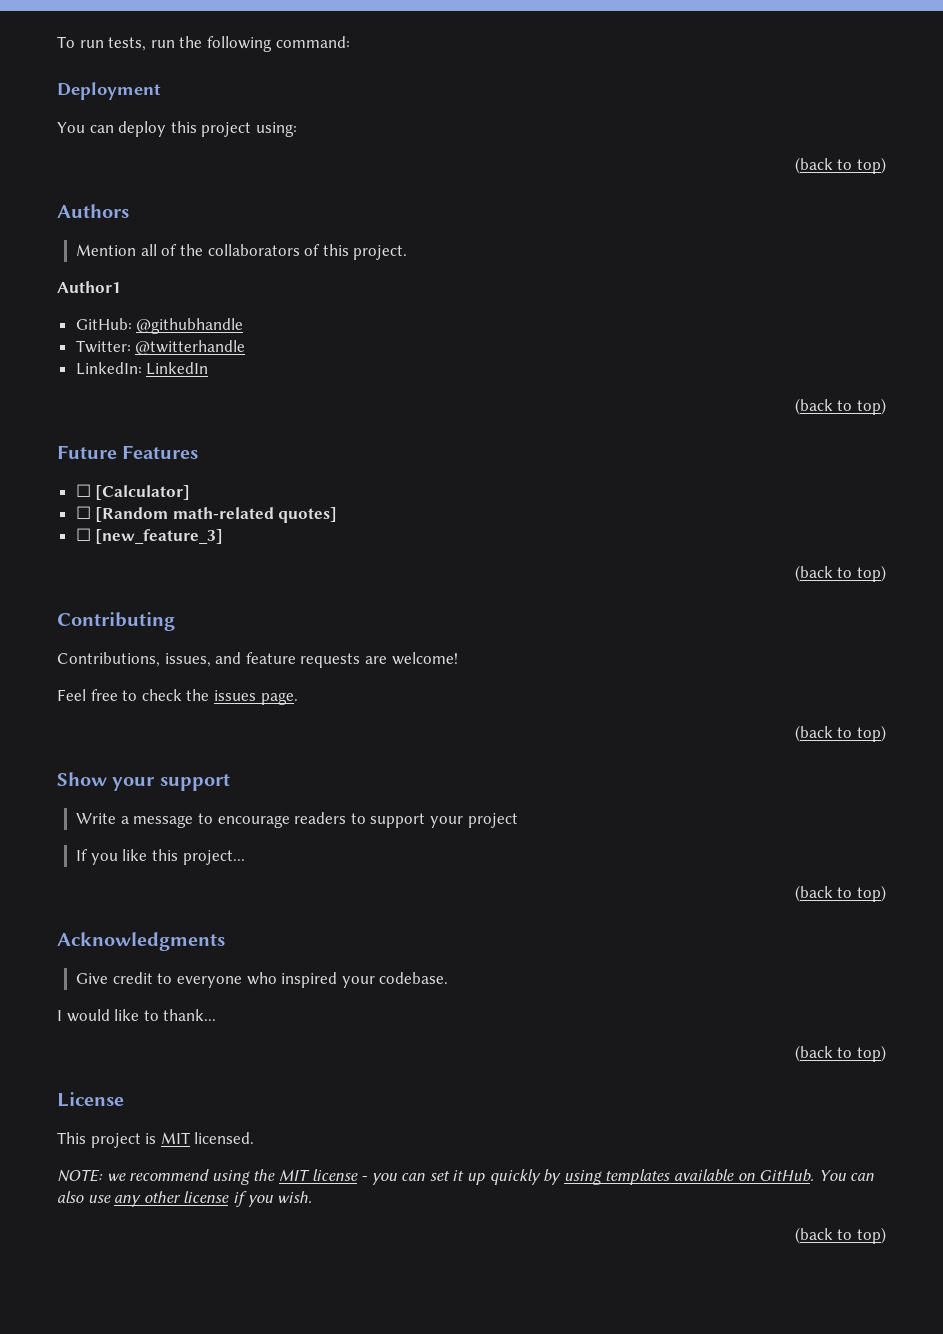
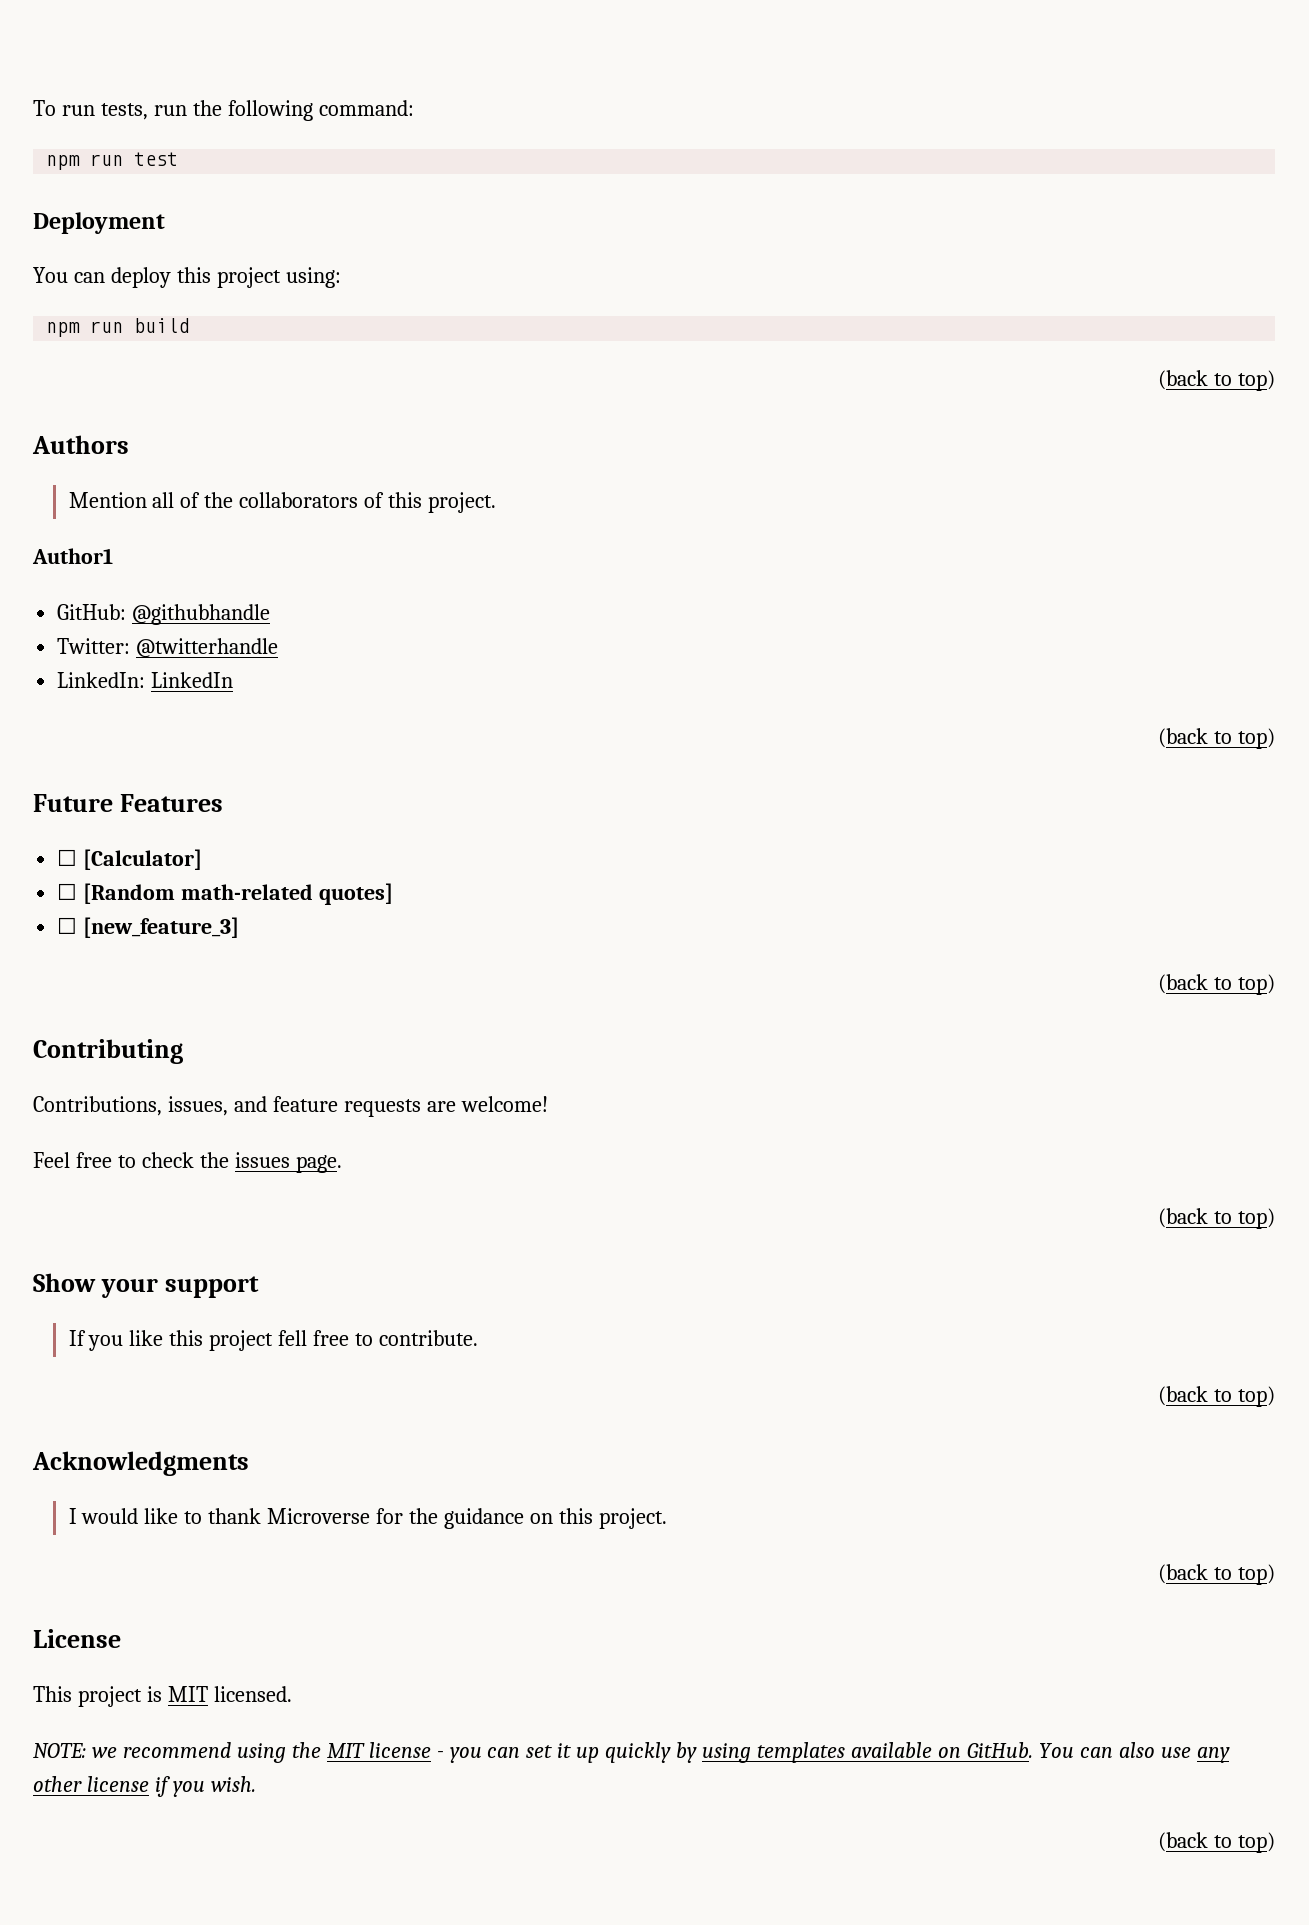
+ npm run test
+ npm run build
- Write a message to encourage readers to support your project
- If you like this project...
+ If you like this project fell free to contribute.
- Give credit to everyone who inspired your codebase.
- I would like to thank...
+ I would like to thank Microverse for the guidance on this project.

